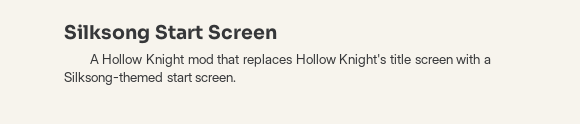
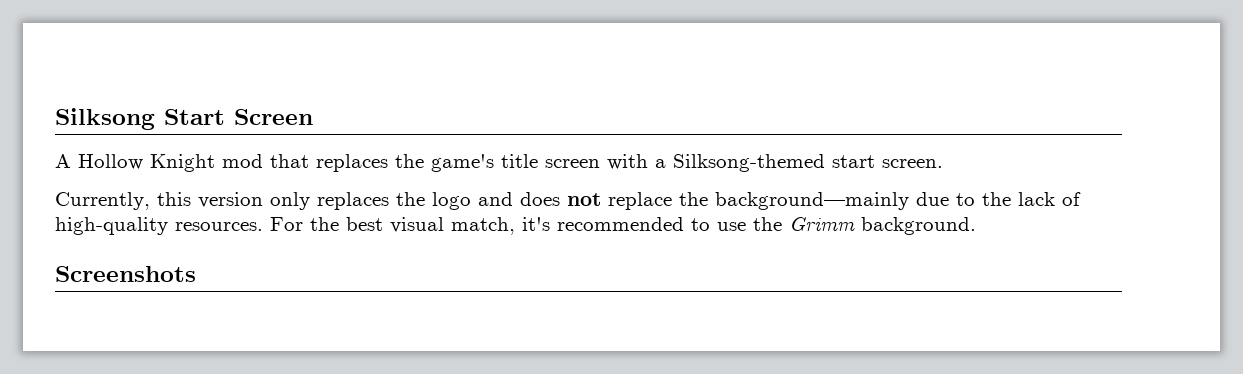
- A Hollow Knight mod that replaces Hollow Knight's title screen with a Silksong-themed start screen.
+ A Hollow Knight mod that replaces the game's title screen with a Silksong-themed start screen.
+ Currently, this version only replaces the logo and does not replace the background—mainly due to the lack of high-quality resources. For the best visual match, it's recommended to use the Grimm background.
+ Screenshots

